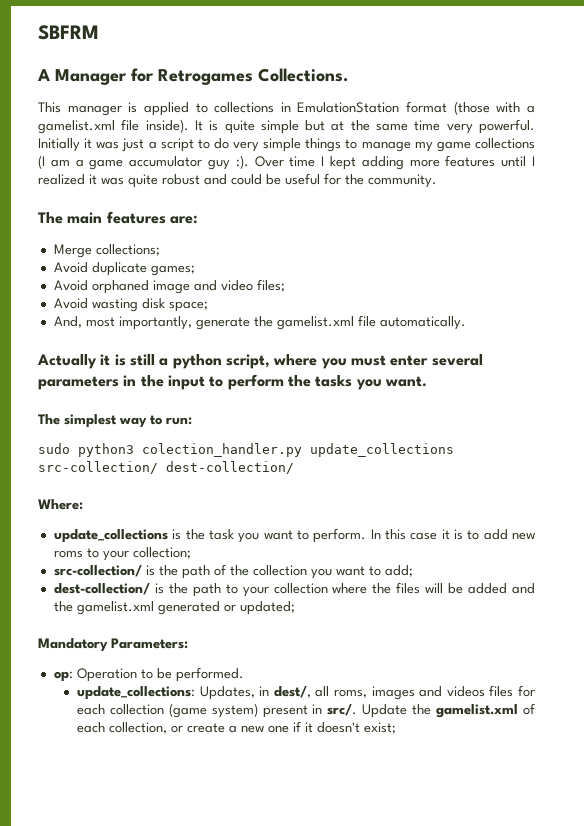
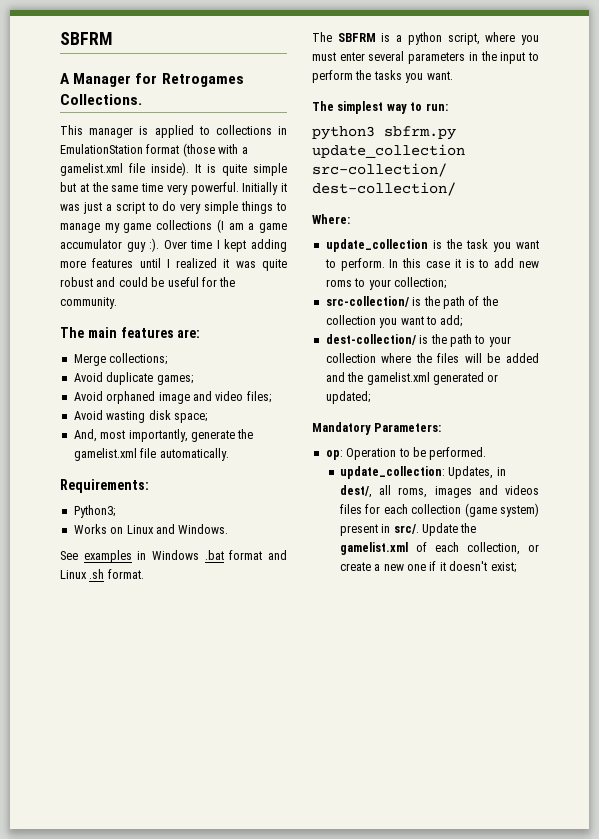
- Actually it is still a python script, where you must enter several parameters in the input to perform the tasks you want.
+ Requirements:
+ Python3;
+ Works on Linux and Windows.
+ See examples in Windows .bat format and Linux .sh format.
+ The SBFRM is a python script, where you must enter several parameters in the input to perform the tasks you want.
- sudo python3 colection_handler.py update_collections src-collection/ dest-collection/
+ python3 sbfrm.py update_collection src-collection/ dest-collection/
- update_collections is the task you want to perform.
+ update_collection is the task you want to perform.
- update_collections: Updates, in dest/, all roms, images and videos files for each collection (game system) present in src/.
+ update_collection: Updates, in dest/, all roms, images and videos files for each collection (game system) present in src/.

